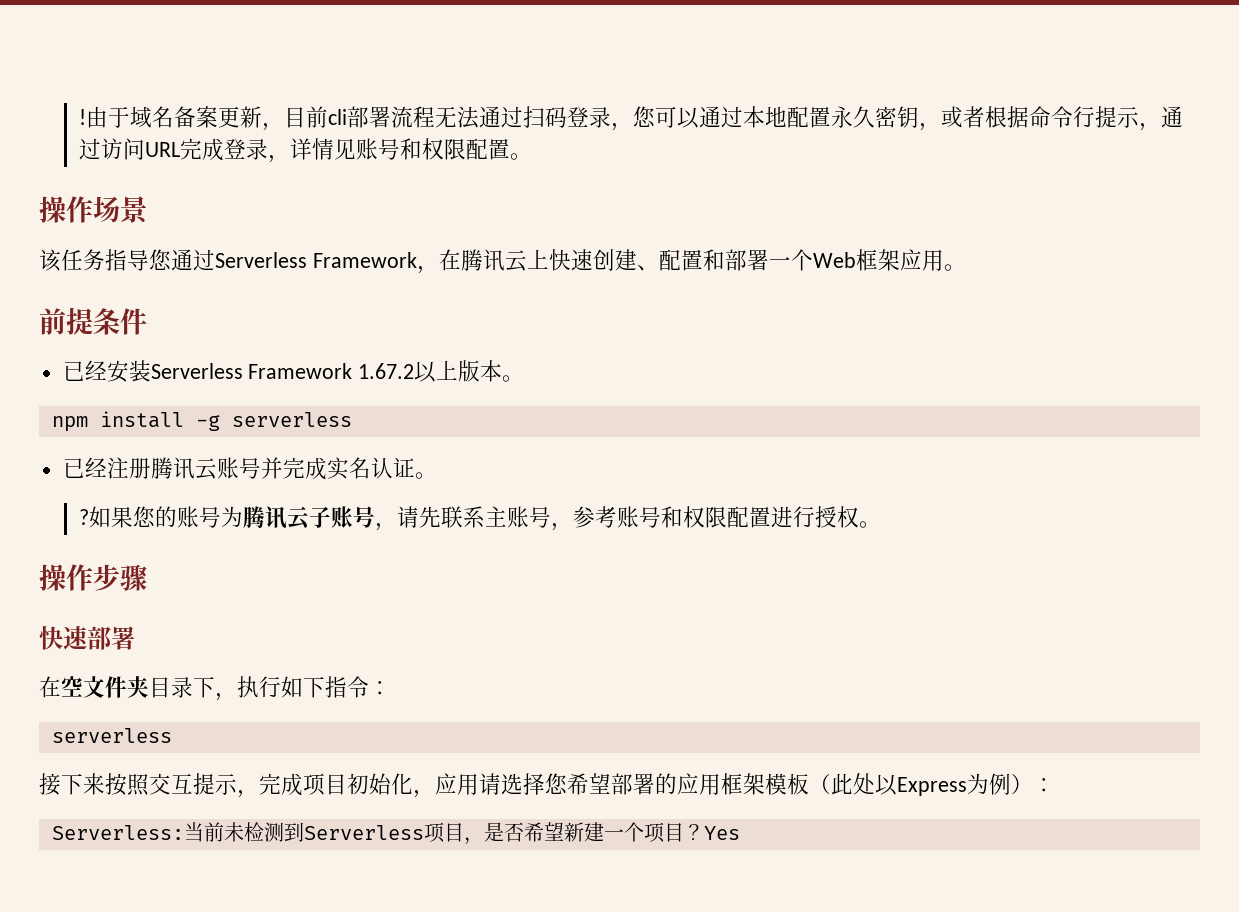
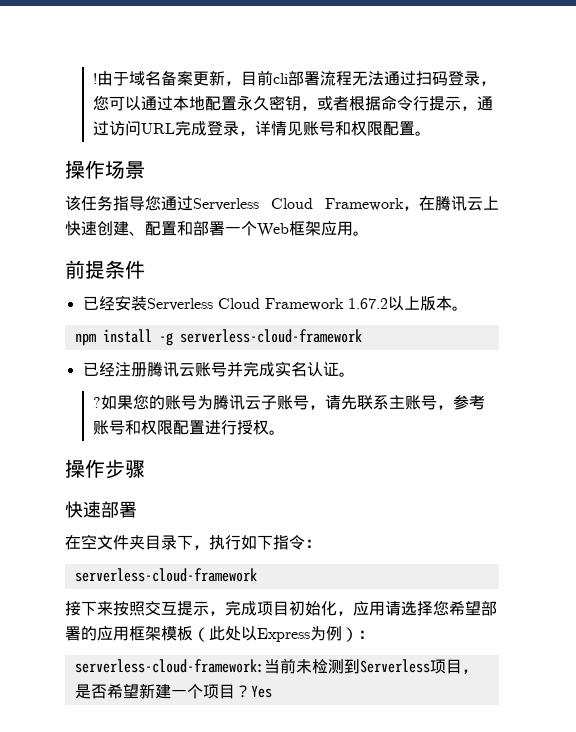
- 该任务指导您通过Serverless Framework，在腾讯云上快速创建、配置和部署一个Web框架应用。
+ 该任务指导您通过Serverless Cloud Framework，在腾讯云上快速创建、配置和部署一个Web框架应用。
- 已经安装Serverless Framework 1.67.2以上版本。
+ 已经安装Serverless Cloud Framework 1.67.2以上版本。
- npm install -g serverless
+ npm install -g serverless-cloud-framework
  在空文件夹目录下，执行如下指令：
- serverless
+ serverless-cloud-framework
- Serverless:当前未检测到Serverless项目，是否希望新建一个项目？
+ serverless-cloud-framework:当前未检测到Serverless项目，是否希望新建一个项目？

